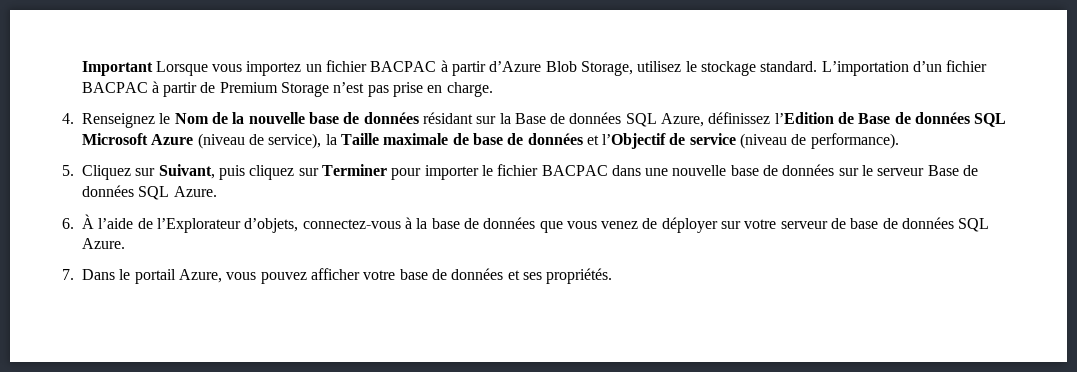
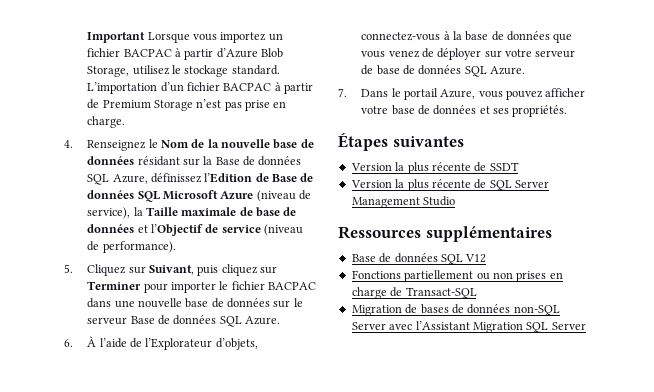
+ Étapes suivantes
+ Version la plus récente de SSDT
+ Version la plus récente de SQL Server Management Studio
+ Ressources supplémentaires
+ Base de données SQL V12
+ Fonctions partiellement ou non prises en charge de Transact-SQL
+ Migration de bases de données non-SQL Server avec l’Assistant Migration SQL Server

